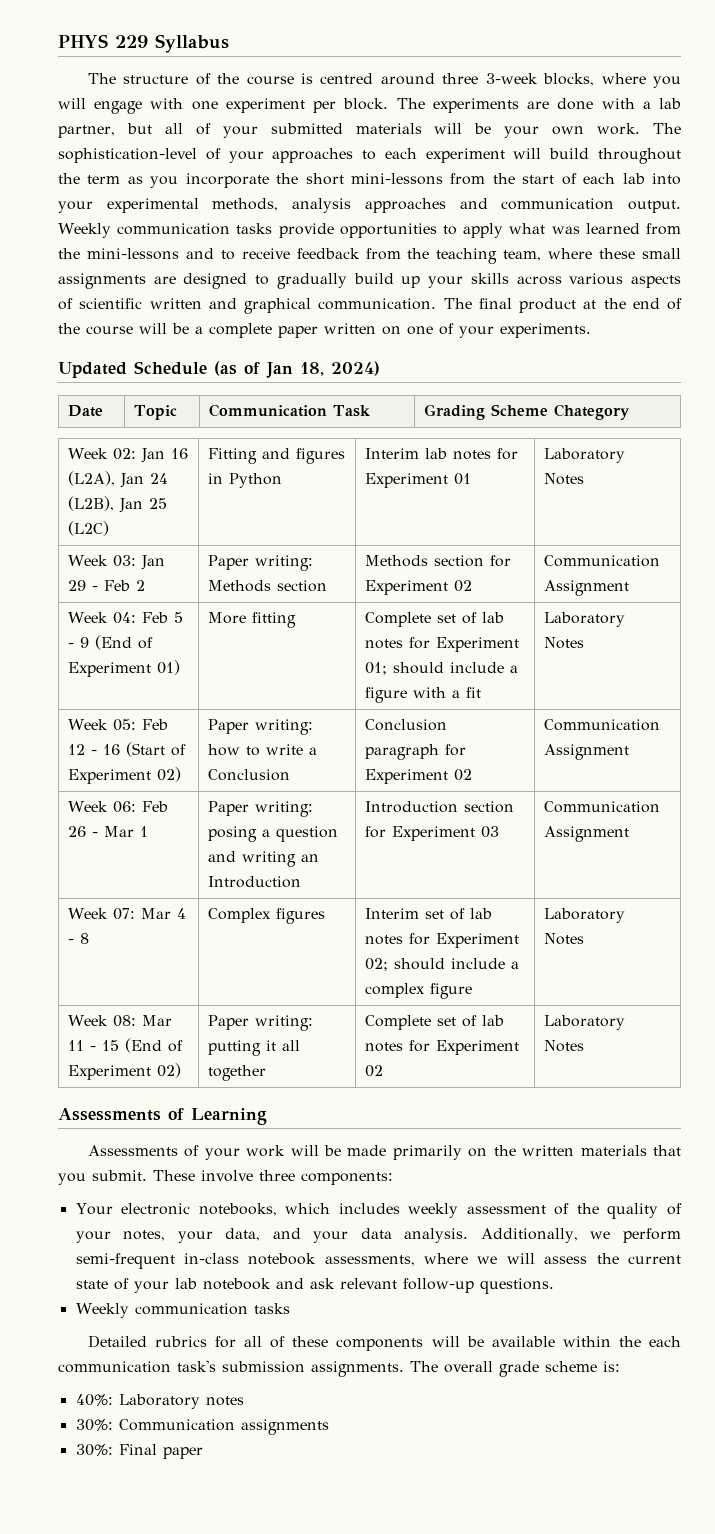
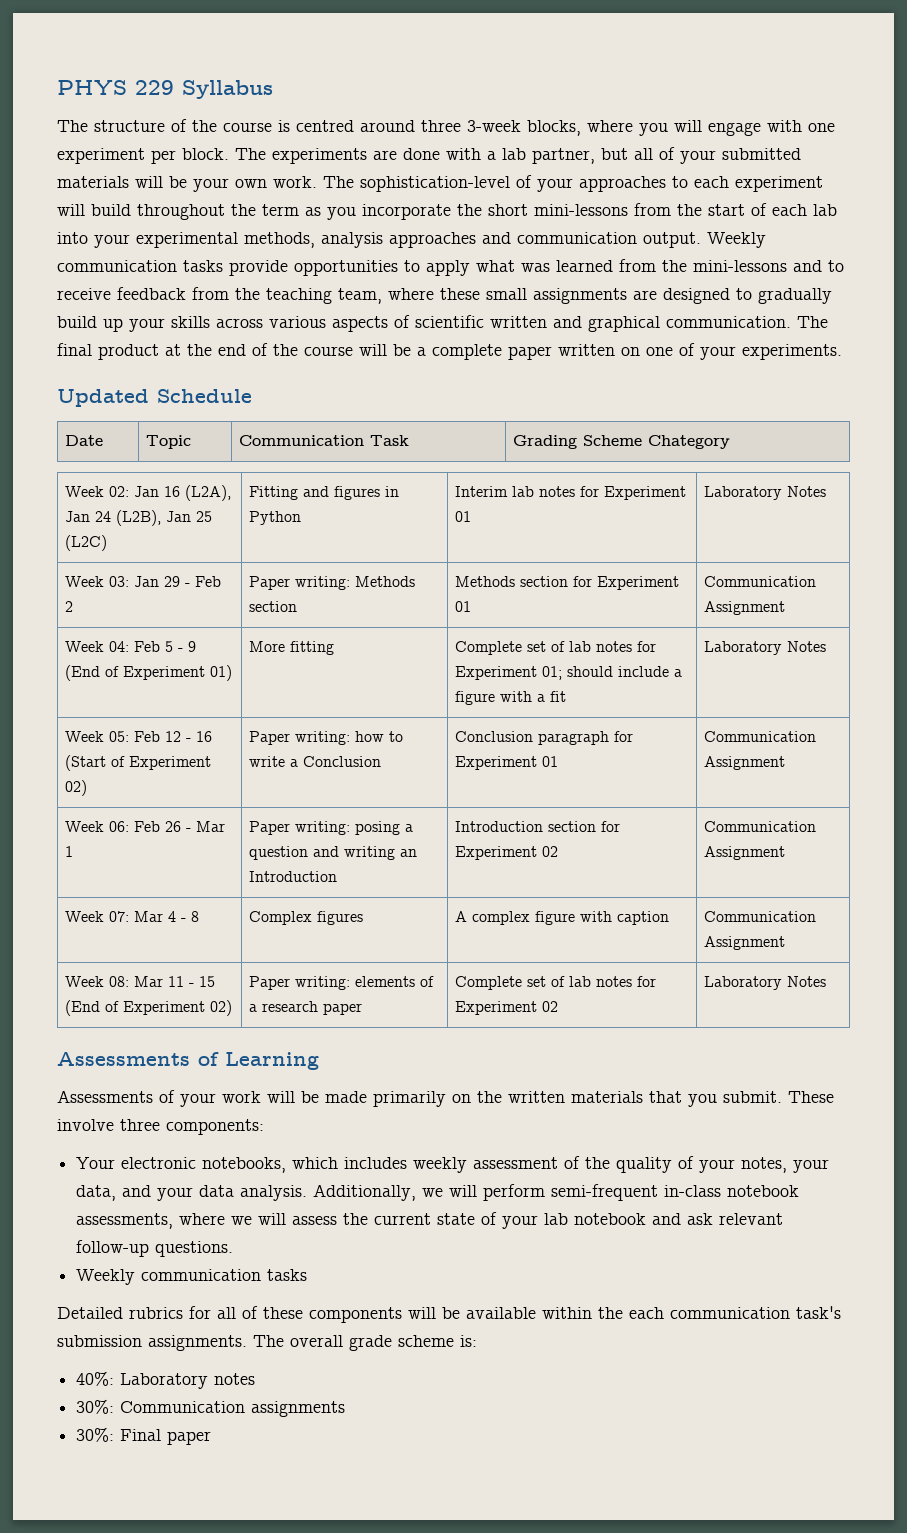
- Updated Schedule (as of Jan 18, 2024)
+ Updated Schedule
- Week 03: Jan 29 - Feb 2 | Paper writing: Methods section | Methods section for Experiment 02 | Communication Assignment
+ Week 03: Jan 29 - Feb 2 | Paper writing: Methods section | Methods section for Experiment 01 | Communication Assignment
- Week 05: Feb 12 - 16 (Start of Experiment 02) | Paper writing: how to write a Conclusion | Conclusion paragraph for Experiment 02 | Communication Assignment
+ Week 05: Feb 12 - 16 (Start of Experiment 02) | Paper writing: how to write a Conclusion | Conclusion paragraph for Experiment 01 | Communication Assignment
- Week 06: Feb 26 - Mar 1 | Paper writing: posing a question and writing an Introduction | Introduction section for Experiment 03 | Communication Assignment
+ Week 06: Feb 26 - Mar 1 | Paper writing: posing a question and writing an Introduction | Introduction section for Experiment 02 | Communication Assignment
- Week 07: Mar 4 - 8 | Complex figures | Interim set of lab notes for Experiment 02; should include a complex figure | Laboratory Notes
+ Week 07: Mar 4 - 8 | Complex figures | A complex figure with caption | Communication Assignment
- Week 08: Mar 11 - 15 (End of Experiment 02) | Paper writing: putting it all together | Complete set of lab notes for Experiment 02 | Laboratory Notes
+ Week 08: Mar 11 - 15 (End of Experiment 02) | Paper writing: elements of a research paper | Complete set of lab notes for Experiment 02 | Laboratory Notes
- Additionally, we perform semi-frequent in-class notebook assessments, where we will assess the current state of your lab notebook and ask relevant follow-up questions.
+ Additionally, we will perform semi-frequent in-class notebook assessments, where we will assess the current state of your lab notebook and ask relevant follow-up questions.

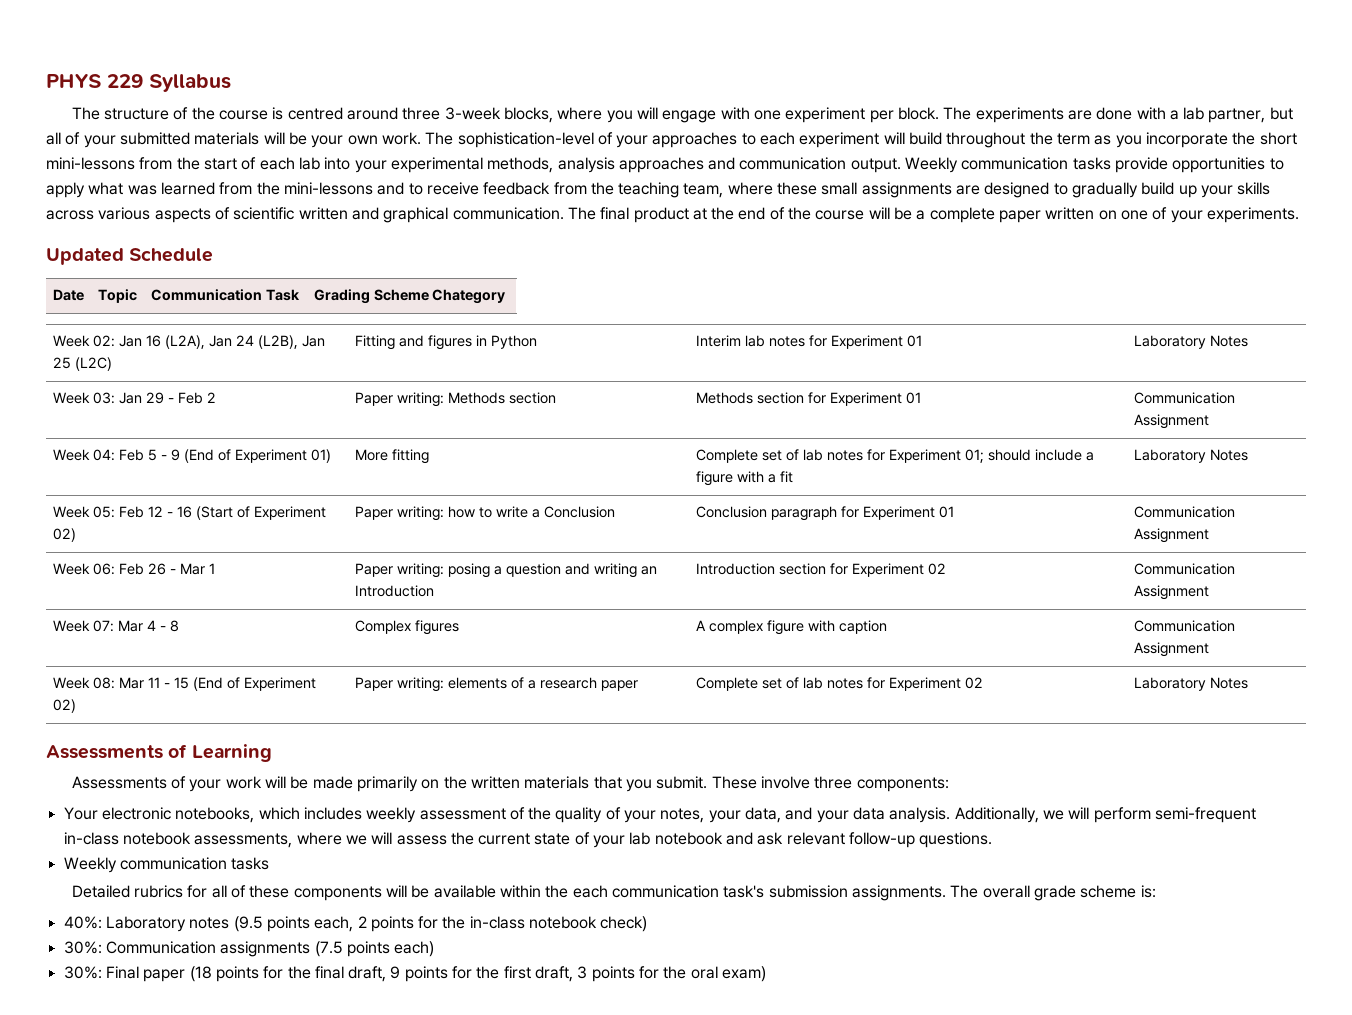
- 40%: Laboratory notes
+ 40%: Laboratory notes (9.5 points each, 2 points for the in-class notebook check)
- 30%: Communication assignments
+ 30%: Communication assignments (7.5 points each)
- 30%: Final paper
+ 30%: Final paper (18 points for the final draft, 9 points for the first draft, 3 points for the oral exam)

